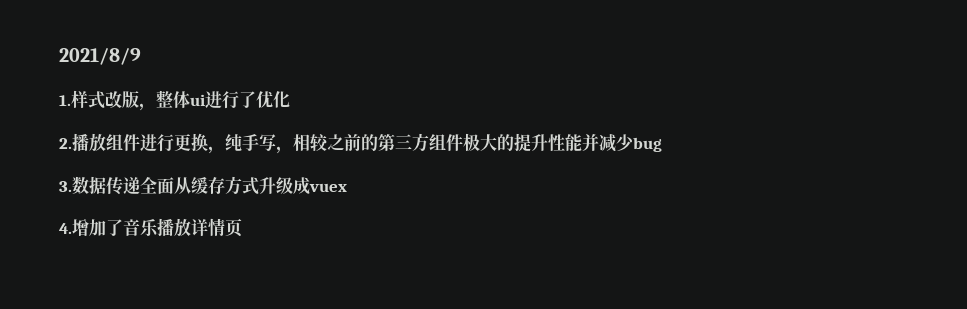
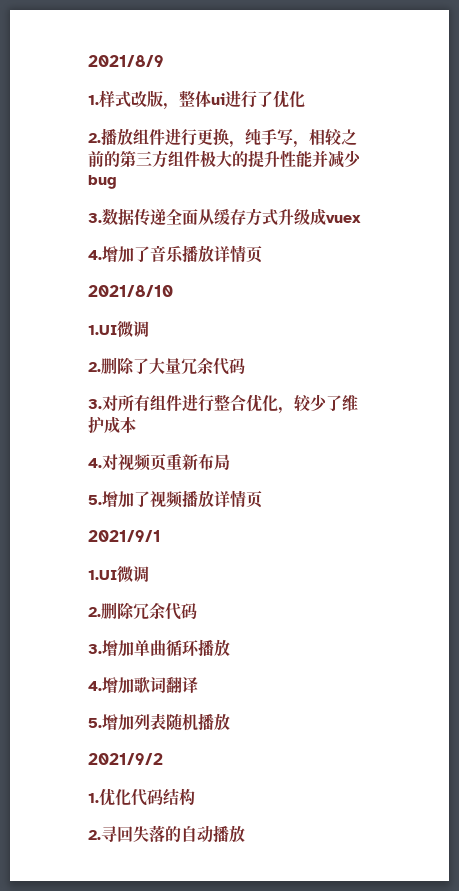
+ 2021/8/10
+ 1.UI微调
+ 2.删除了大量冗余代码
+ 3.对所有组件进行整合优化，较少了维护成本
+ 4.对视频页重新布局
+ 5.增加了视频播放详情页
+ 2021/9/1
+ 1.UI微调
+ 2.删除冗余代码
+ 3.增加单曲循环播放
+ 4.增加歌词翻译
+ 5.增加列表随机播放
+ 2021/9/2
+ 1.优化代码结构
+ 2.寻回失落的自动播放

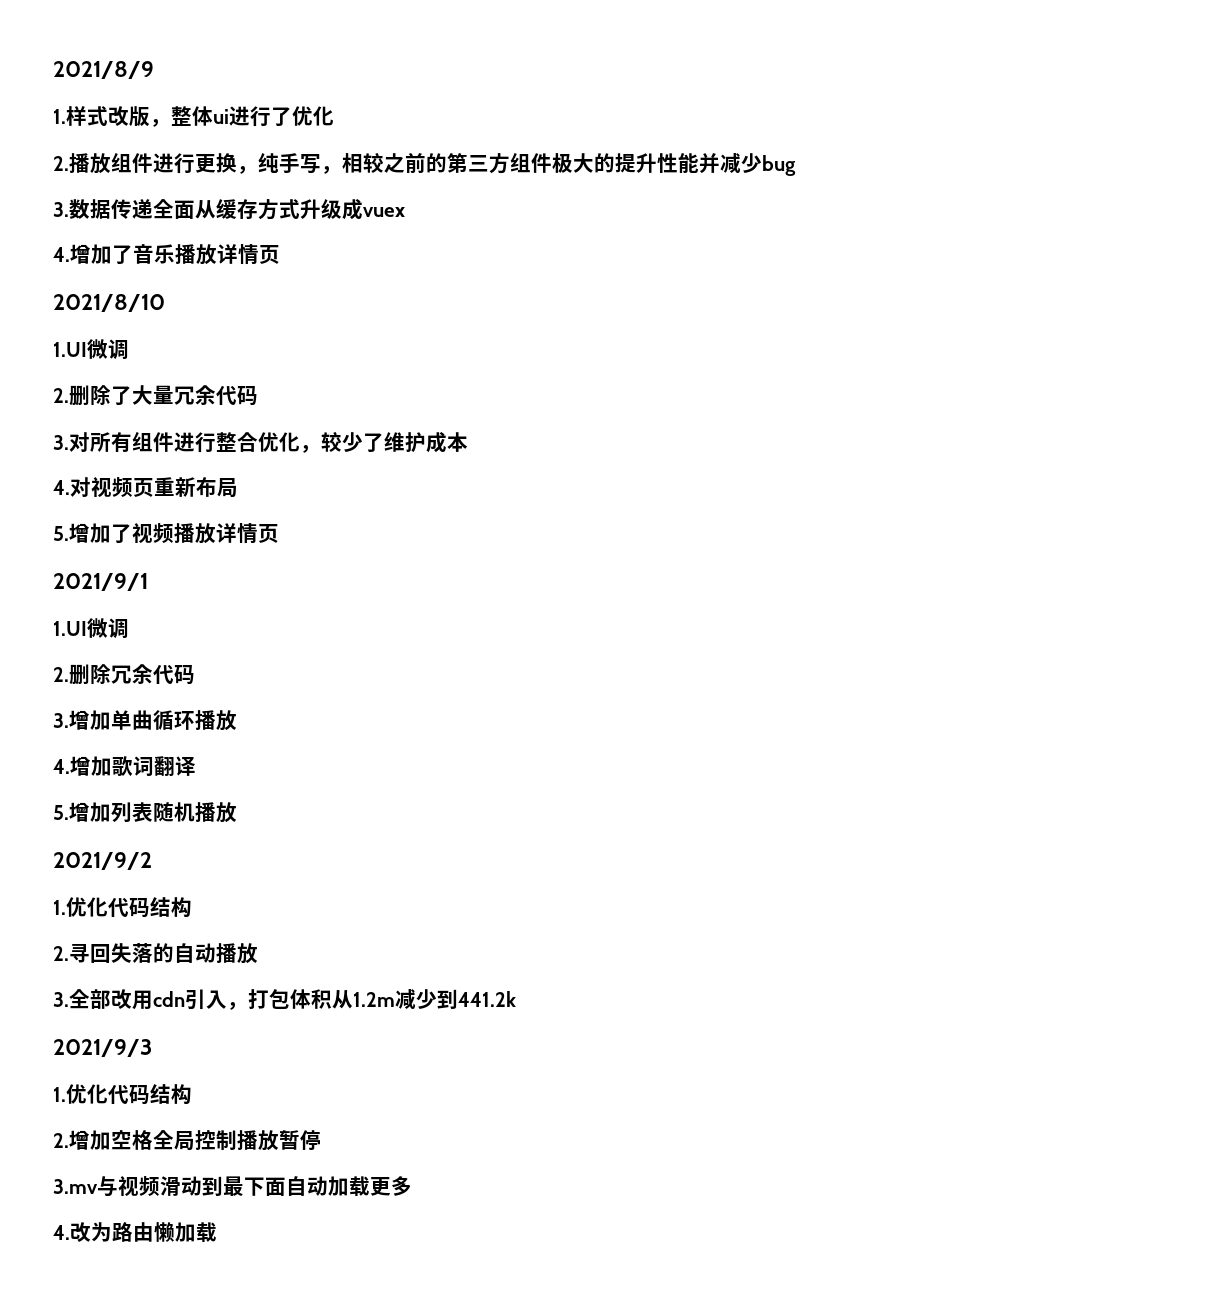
+ 3.全部改用cdn引入，打包体积从1.2m减少到441.2k
+ 2021/9/3
+ 1.优化代码结构
+ 2.增加空格全局控制播放暂停
+ 3.mv与视频滑动到最下面自动加载更多
+ 4.改为路由懒加载

